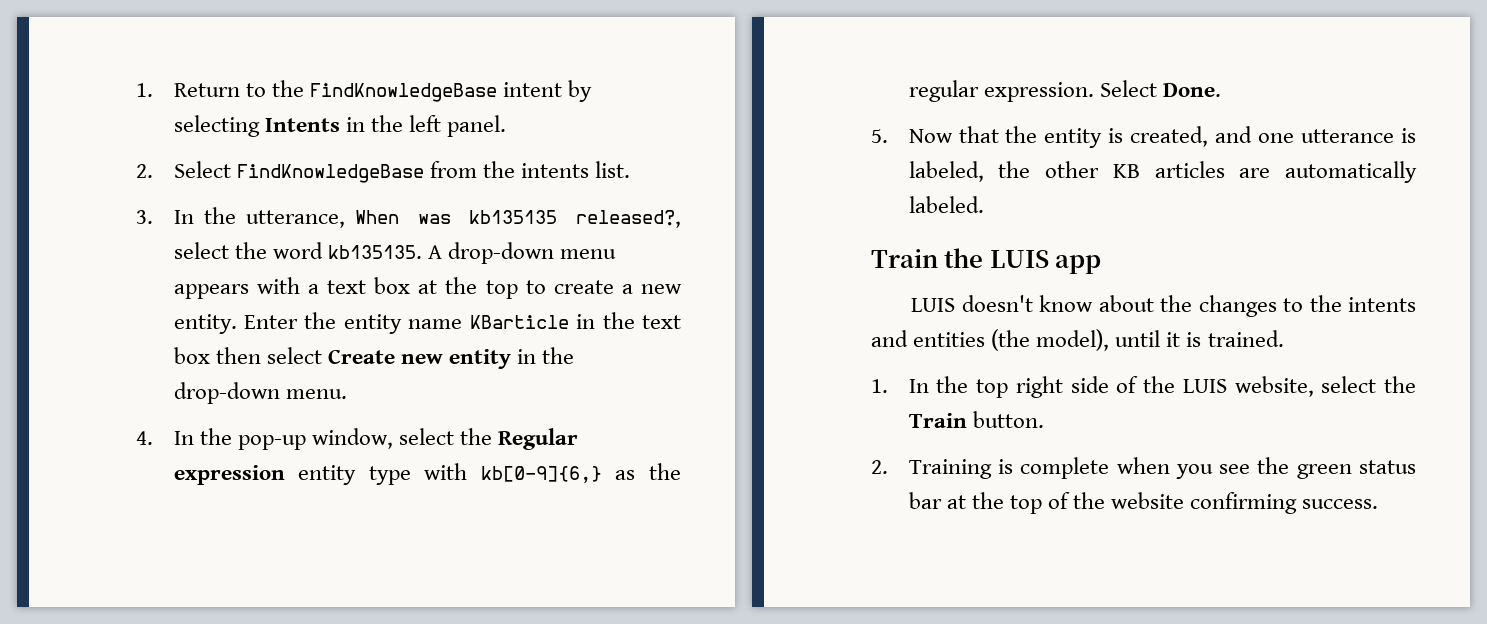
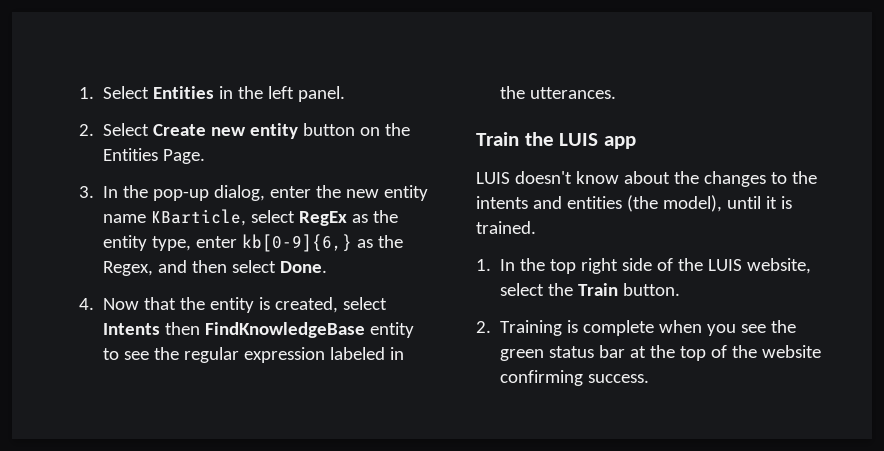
- 1. Return to the FindKnowledgeBase intent by selecting Intents in the left panel.
+ 1. Select Entities in the left panel.
- 2. Select FindKnowledgeBase from the intents list.
- 3. In the utterance, When was kb135135 released?, select the word kb135135. A drop-down menu appears with a text box at the top to create a new entity. Enter the entity name KBarticle in the text box then select Create new entity in the drop-down menu.
- 4. In the pop-up window, select the Regular expression entity type with kb[0-9]{6,} as the regular expression. Select Done.
+ 2. Select Create new entity button on the Entities Page.
+ 3. In the pop-up dialog, enter the new entity name KBarticle, select RegEx as the entity type, enter kb[0-9]{6,} as the Regex, and then select Done.
- 5. Now that the entity is created, and one utterance is labeled, the other KB articles are automatically labeled.
+ 4. Now that the entity is created, select Intents then FindKnowledgeBase entity to see the regular expression labeled in the utterances.

